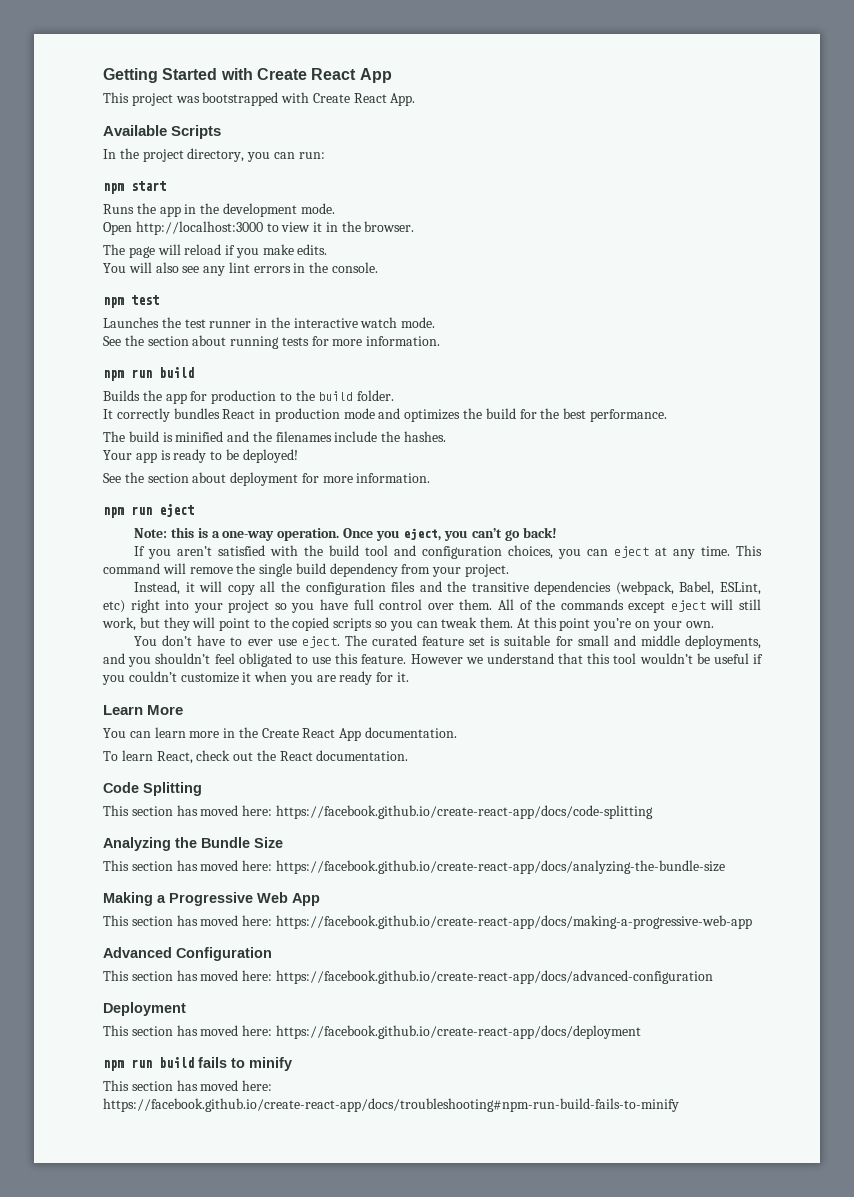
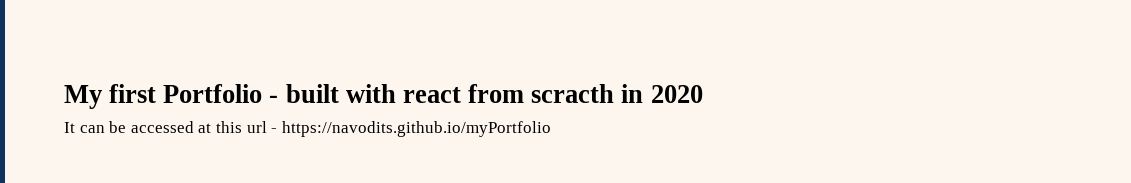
- Getting Started with Create React App
- This project was bootstrapped with Create React App.
- Available Scripts
- In the project directory, you can run:
- npm start
- Runs the app in the development mode.
- Open http://localhost:3000 to view it in the browser.
- The page will reload if you make edits.
- You will also see any lint errors in the console.
- npm test
- Launches the test runner in the interactive watch mode.
- See the section about running tests for more information.
- npm run build
- Builds the app for production to the build folder.
- It correctly bundles React in production mode and optimizes the build for the best performance.
- The build is minified and the filenames include the hashes.
- Your app is ready to be deployed!
- See the section about deployment for more information.
- npm run eject
- Note: this is a one-way operation. Once you eject, you can’t go back!
- If you aren’t satisfied with the build tool and configuration choices, you can eject at any time. This command will remove the single build dependency from your project.
- Instead, it will copy all the configuration files and the transitive dependencies (webpack, Babel, ESLint, etc) right into your project so you have full control over them. All of the commands except eject will still work, but they will point to the copied scripts so you can tweak them. At this point you’re on your own.
- You don’t have to ever use eject. The curated feature set is suitable for small and middle deployments, and you shouldn’t feel obligated to use this feature. However we understand that this tool wouldn’t be useful if you couldn’t customize it when you are ready for it.
- Learn More
- You can learn more in the Create React App documentation.
- To learn React, check out the React documentation.
- Code Splitting
- This section has moved here: https://facebook.github.io/create-react-app/docs/code-splitting
- Analyzing the Bundle Size
- This section has moved here: https://facebook.github.io/create-react-app/docs/analyzing-the-bundle-size
- Making a Progressive Web App
- This section has moved here: https://facebook.github.io/create-react-app/docs/making-a-progressive-web-app
- Advanced Configuration
- This section has moved here: https://facebook.github.io/create-react-app/docs/advanced-configuration
- Deployment
- This section has moved here: https://facebook.github.io/create-react-app/docs/deployment
- npm run build fails to minify
- This section has moved here: https://facebook.github.io/create-react-app/docs/troubleshooting#npm-run-build-fails-to-minify
+ My first Portfolio - built with react from scracth in 2020
+ It can be accessed at this url - https://navodits.github.io/myPortfolio

